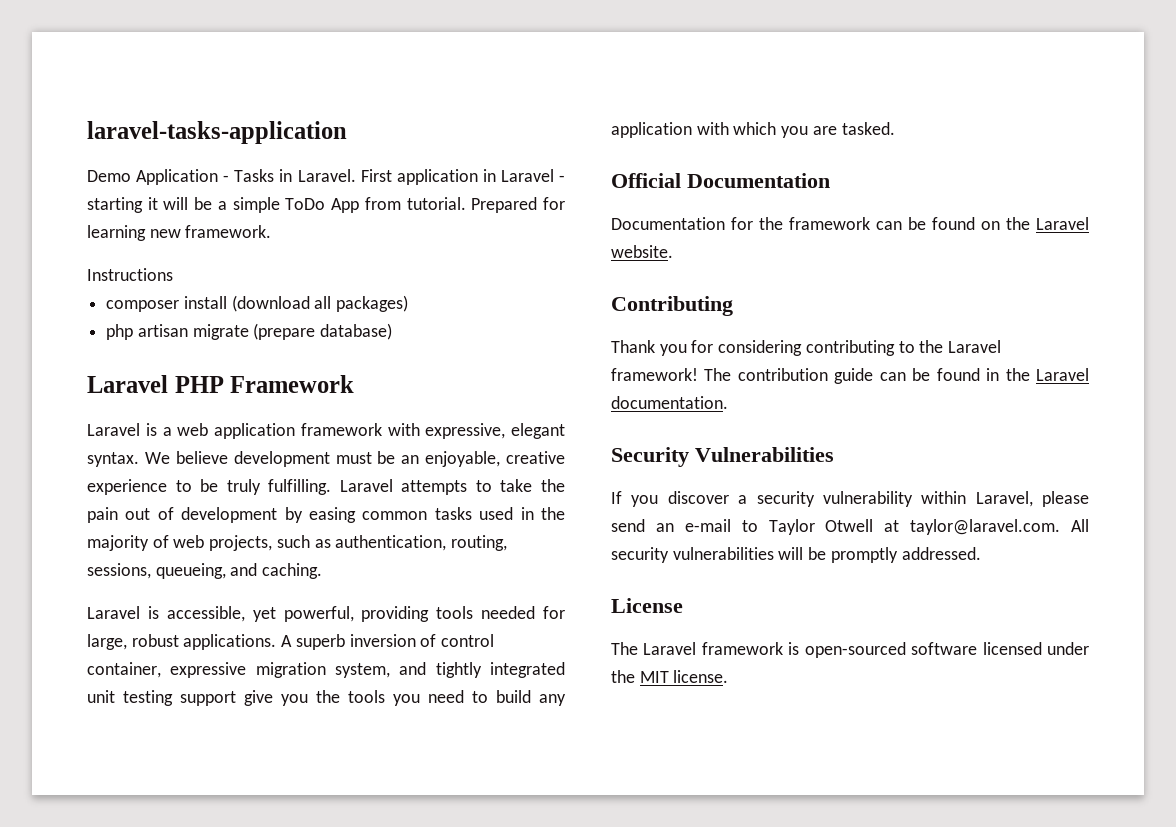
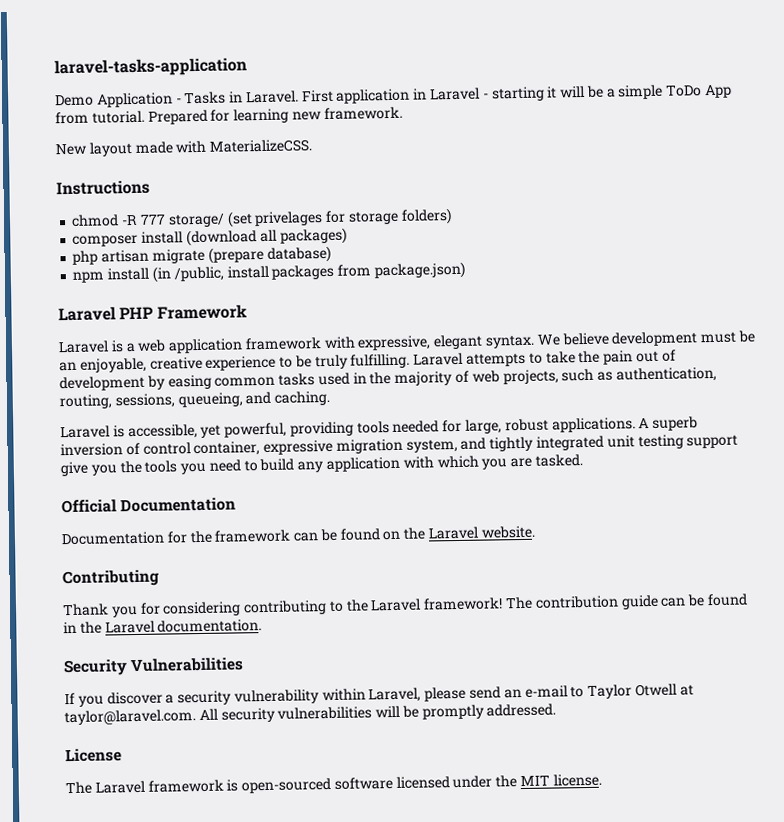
+ New layout made with MaterializeCSS.
  Instructions
+ chmod -R 777 storage/ (set privelages for storage folders)
+ npm install (in /public, install packages from package.json)

